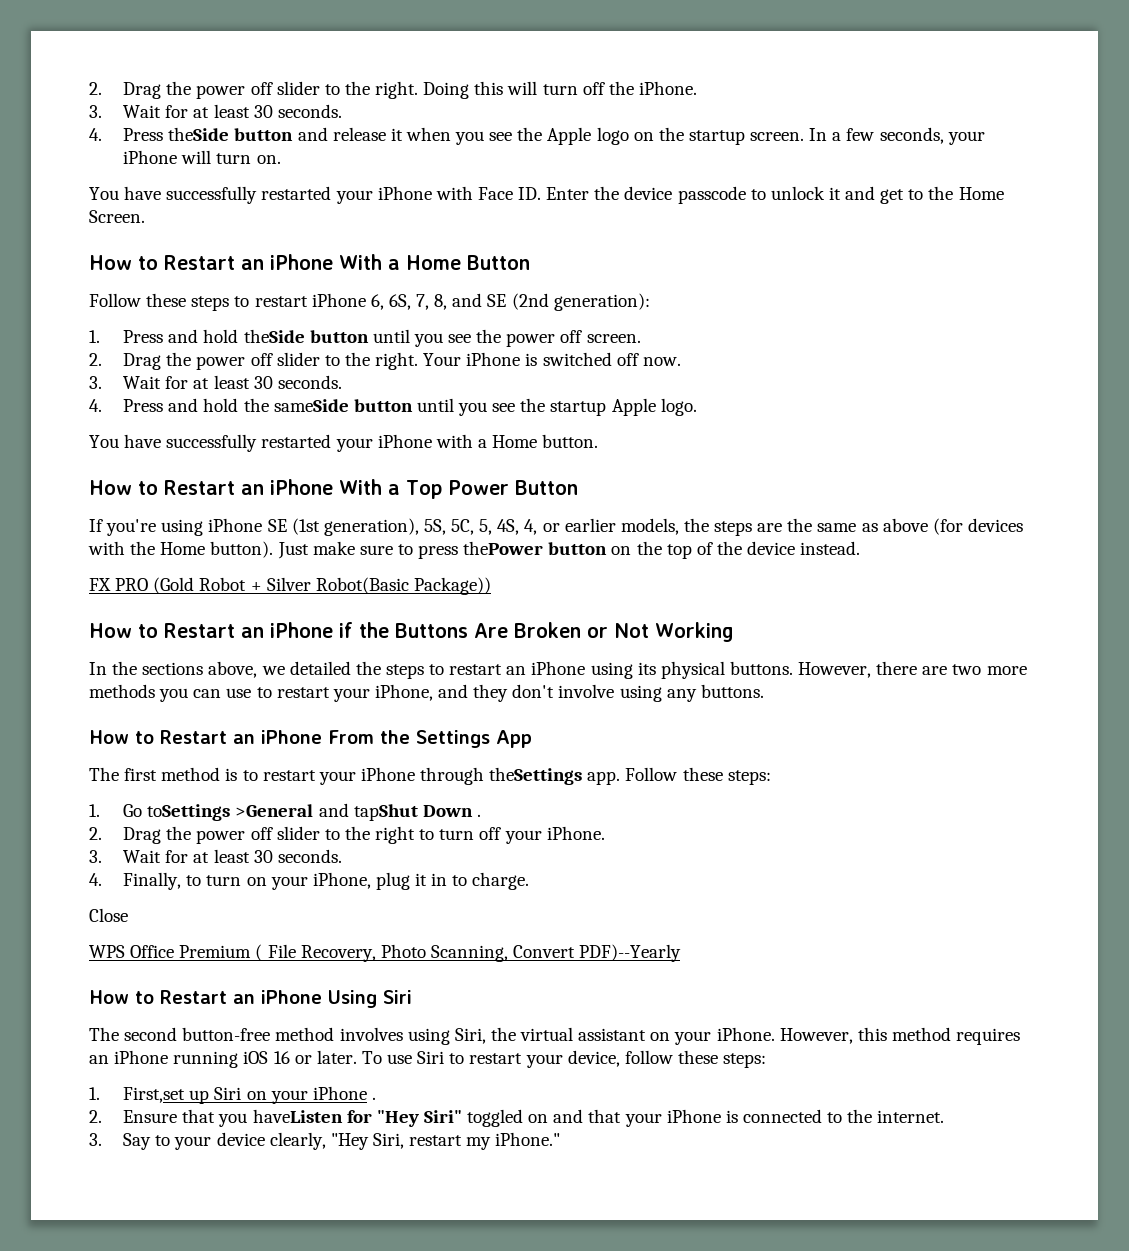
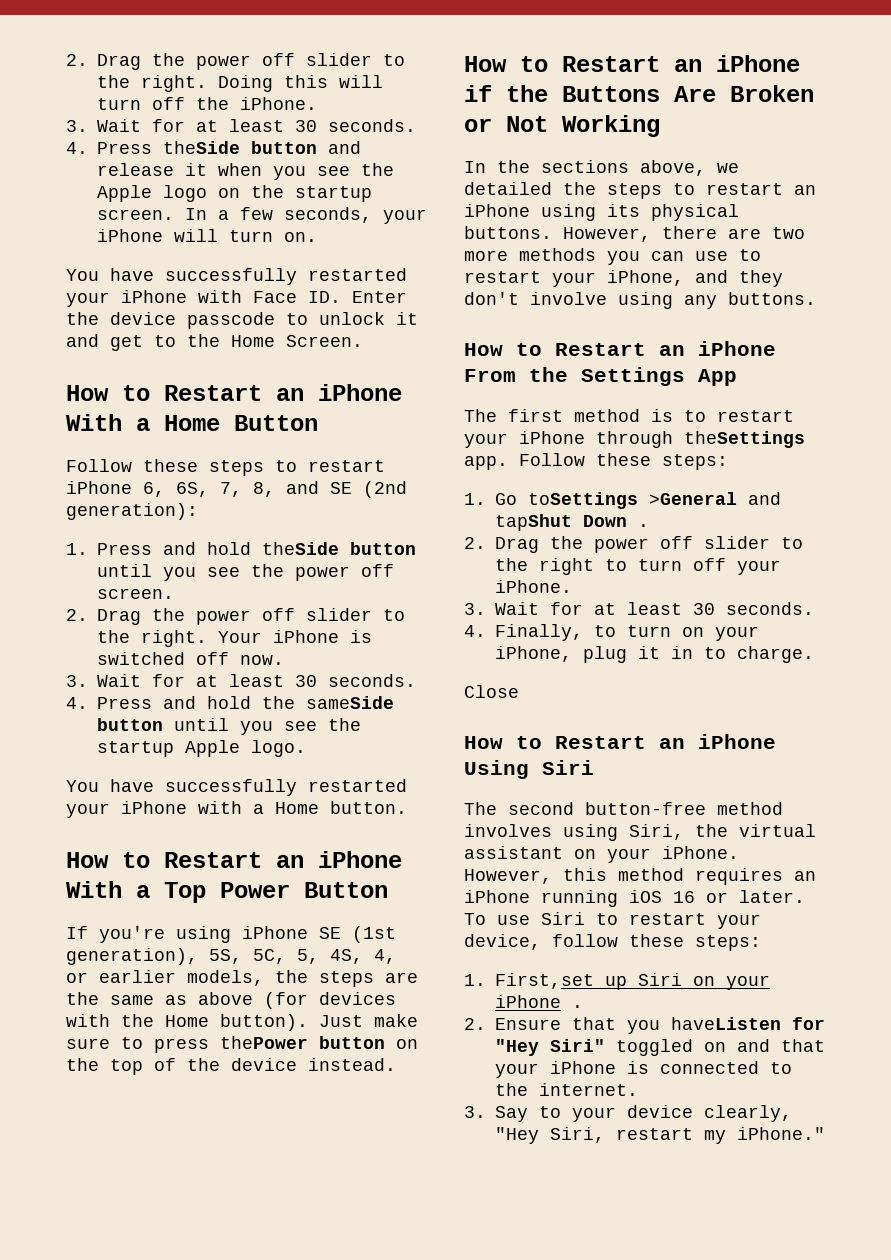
- FX PRO (Gold Robot + Silver Robot(Basic Package))
- WPS Office Premium ( File Recovery, Photo Scanning, Convert PDF)--Yearly

